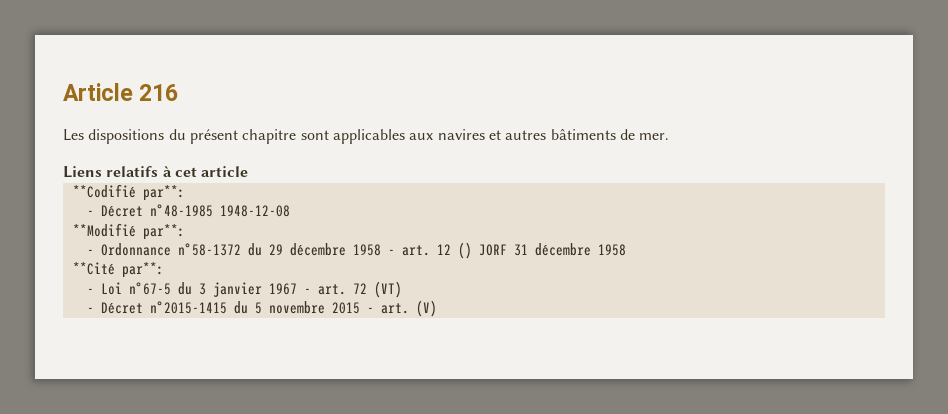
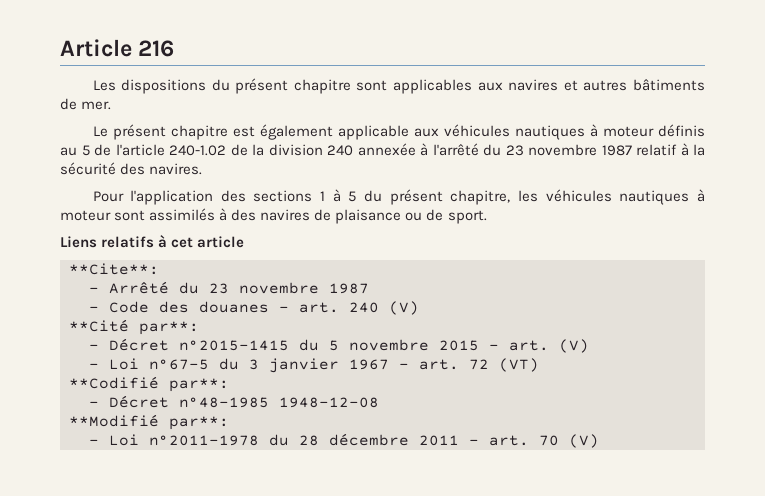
+ Le présent chapitre est également applicable aux véhicules nautiques à moteur définis au 5 de l'article 240-1.02 de la division 240 annexée à l'arrêté du 23 novembre 1987 relatif à la sécurité des navires.
+ Pour l'application des sections 1 à 5 du présent chapitre, les véhicules nautiques à moteur sont assimilés à des navires de plaisance ou de sport.
+ **Cite**:
+ - Arrêté du 23 novembre 1987
+ - Code des douanes - art. 240 (V)
+ **Cité par**:
+ - Décret n°2015-1415 du 5 novembre 2015 - art. (V)
+ - Loi n°67-5 du 3 janvier 1967 - art. 72 (VT)
- - Ordonnance n°58-1372 du 29 décembre 1958 - art. 12 () JORF 31 décembre 1958
- **Cité par**:
- - Loi n°67-5 du 3 janvier 1967 - art. 72 (VT)
- - Décret n°2015-1415 du 5 novembre 2015 - art. (V)
+ - Loi n°2011-1978 du 28 décembre 2011 - art. 70 (V)

